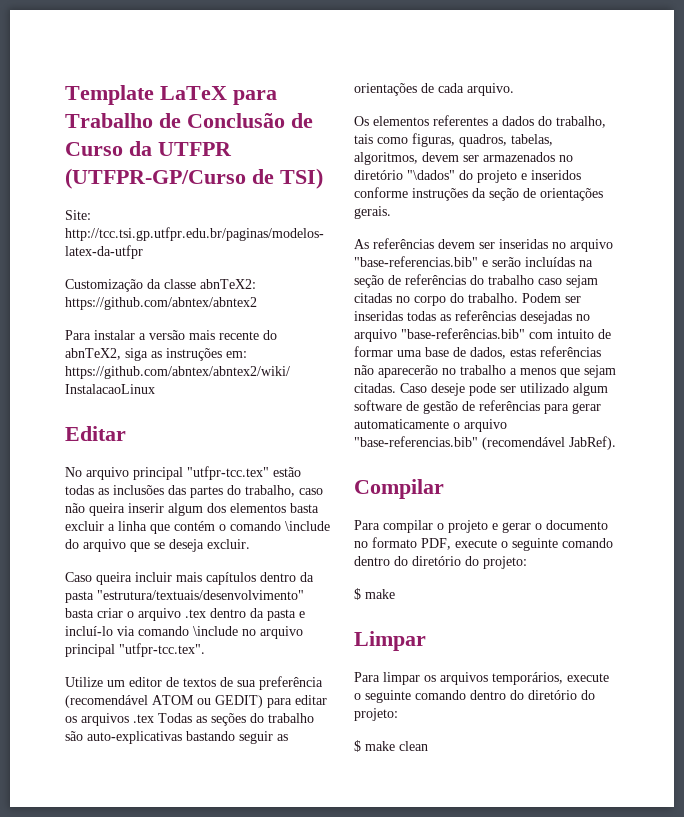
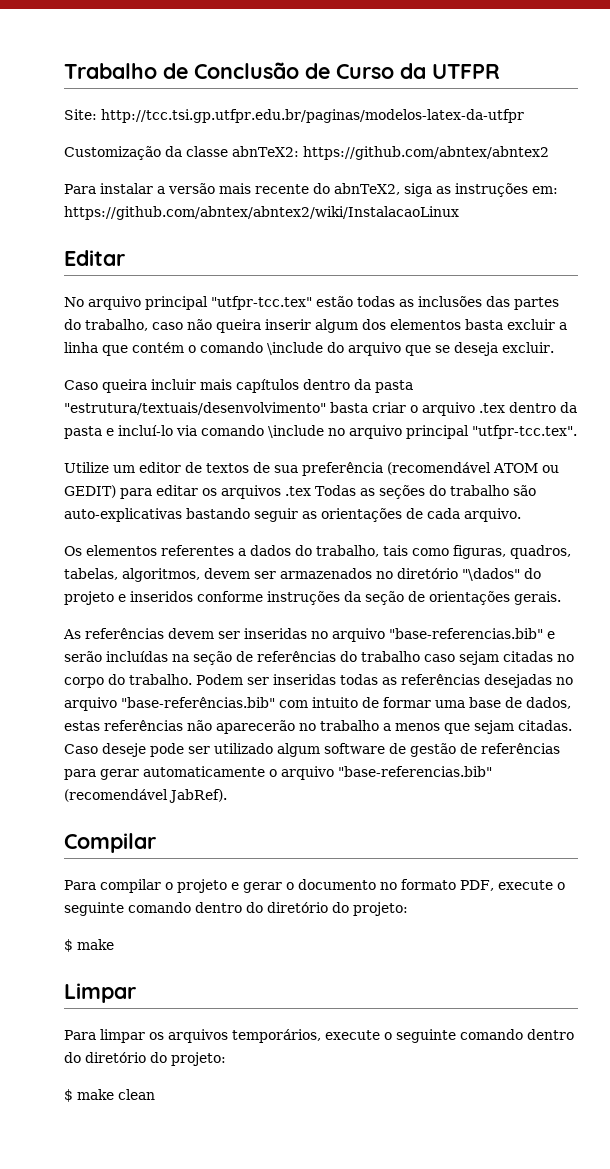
- Template LaTeX para Trabalho de Conclusão de Curso da UTFPR (UTFPR-GP/Curso de TSI)
+ Trabalho de Conclusão de Curso da UTFPR

